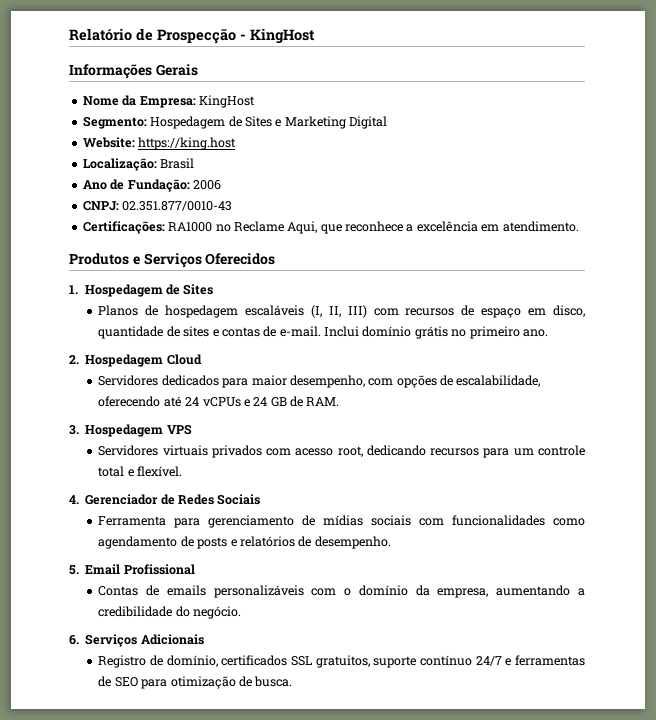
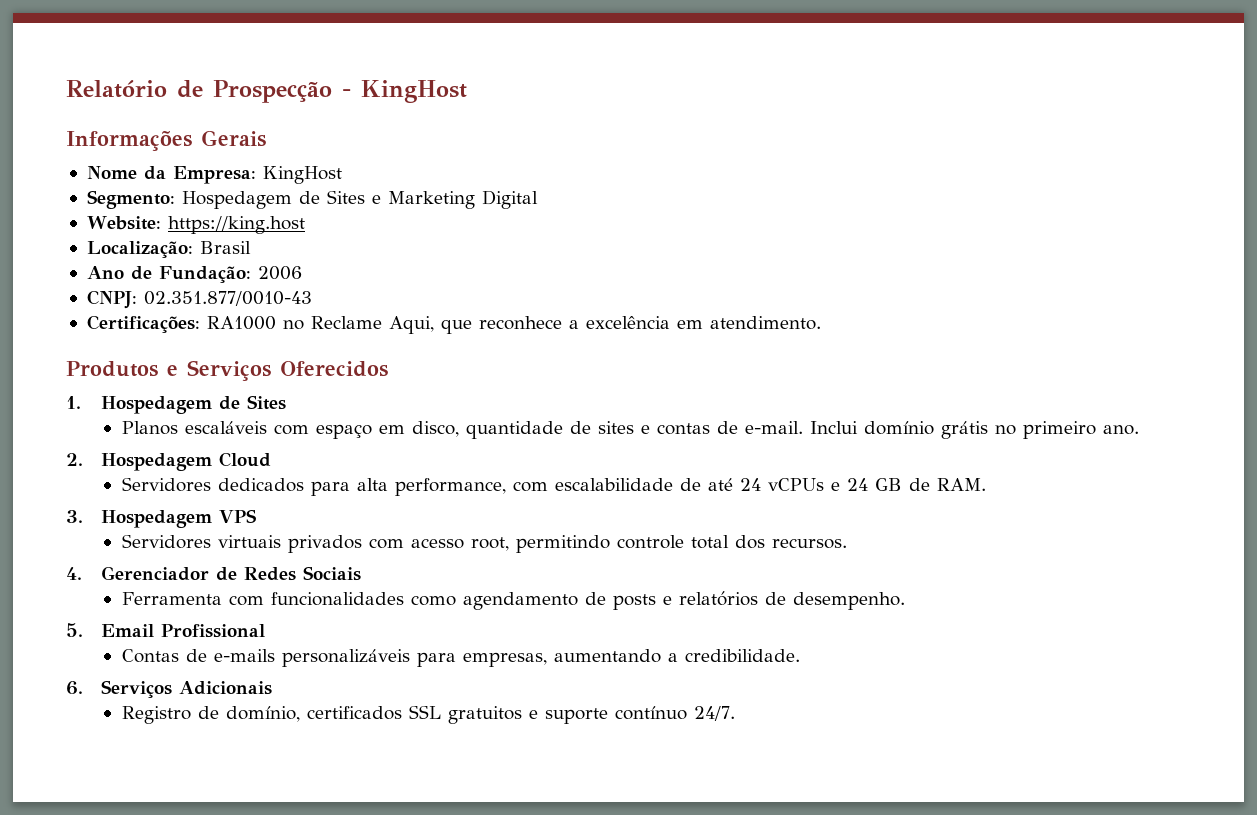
- Planos de hospedagem escaláveis (I, II, III) com recursos de espaço em disco, quantidade de sites e contas de e-mail.
+ Planos escaláveis com espaço em disco, quantidade de sites e contas de e-mail.
- Servidores dedicados para maior desempenho, com opções de escalabilidade, oferecendo até 24 vCPUs e 24 GB de RAM.
+ Servidores dedicados para alta performance, com escalabilidade de até 24 vCPUs e 24 GB de RAM.
- Servidores virtuais privados com acesso root, dedicando recursos para um controle total e flexível.
+ Servidores virtuais privados com acesso root, permitindo controle total dos recursos.
- Ferramenta para gerenciamento de mídias sociais com funcionalidades como agendamento de posts e relatórios de desempenho.
+ Ferramenta com funcionalidades como agendamento de posts e relatórios de desempenho.
- Contas de emails personalizáveis com o domínio da empresa, aumentando a credibilidade do negócio.
+ Contas de e-mails personalizáveis para empresas, aumentando a credibilidade.
- Registro de domínio, certificados SSL gratuitos, suporte contínuo 24/7 e ferramentas de SEO para otimização de busca.
+ Registro de domínio, certificados SSL gratuitos e suporte contínuo 24/7.

